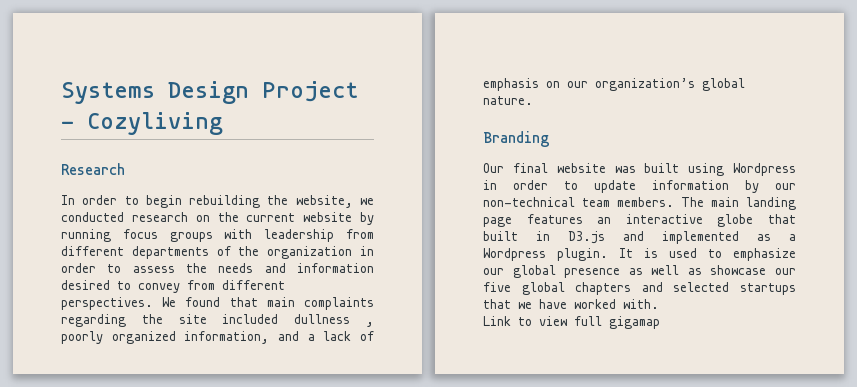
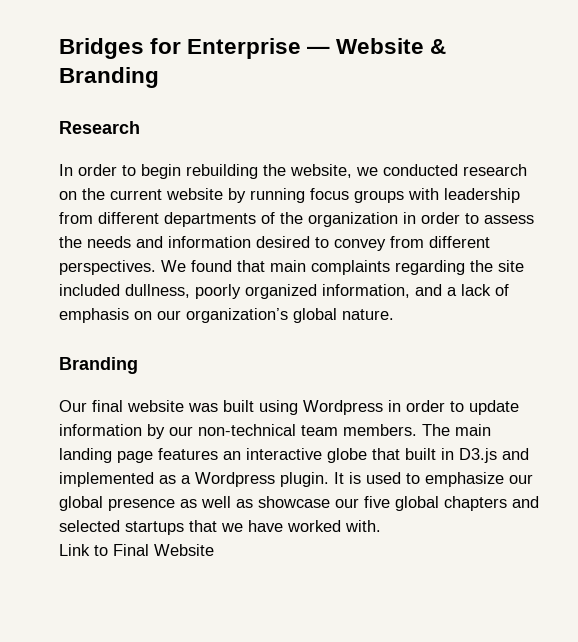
- Systems Design Project - Cozyliving
+ Bridges for Enterprise — Website & Branding
- We found that main complaints regarding the site included dullness , poorly organized information, and a lack of emphasis on our organization’s global nature.
+ We found that main complaints regarding the site included dullness, poorly organized information, and a lack of emphasis on our organization’s global nature.
- Link to view full gigamap
+ Link to Final Website

